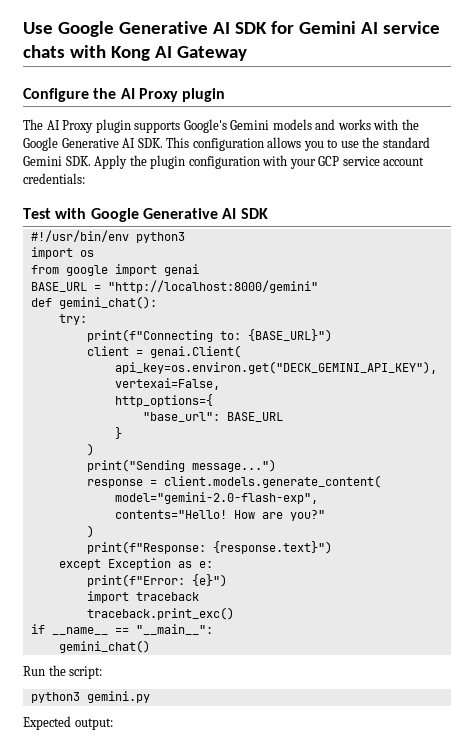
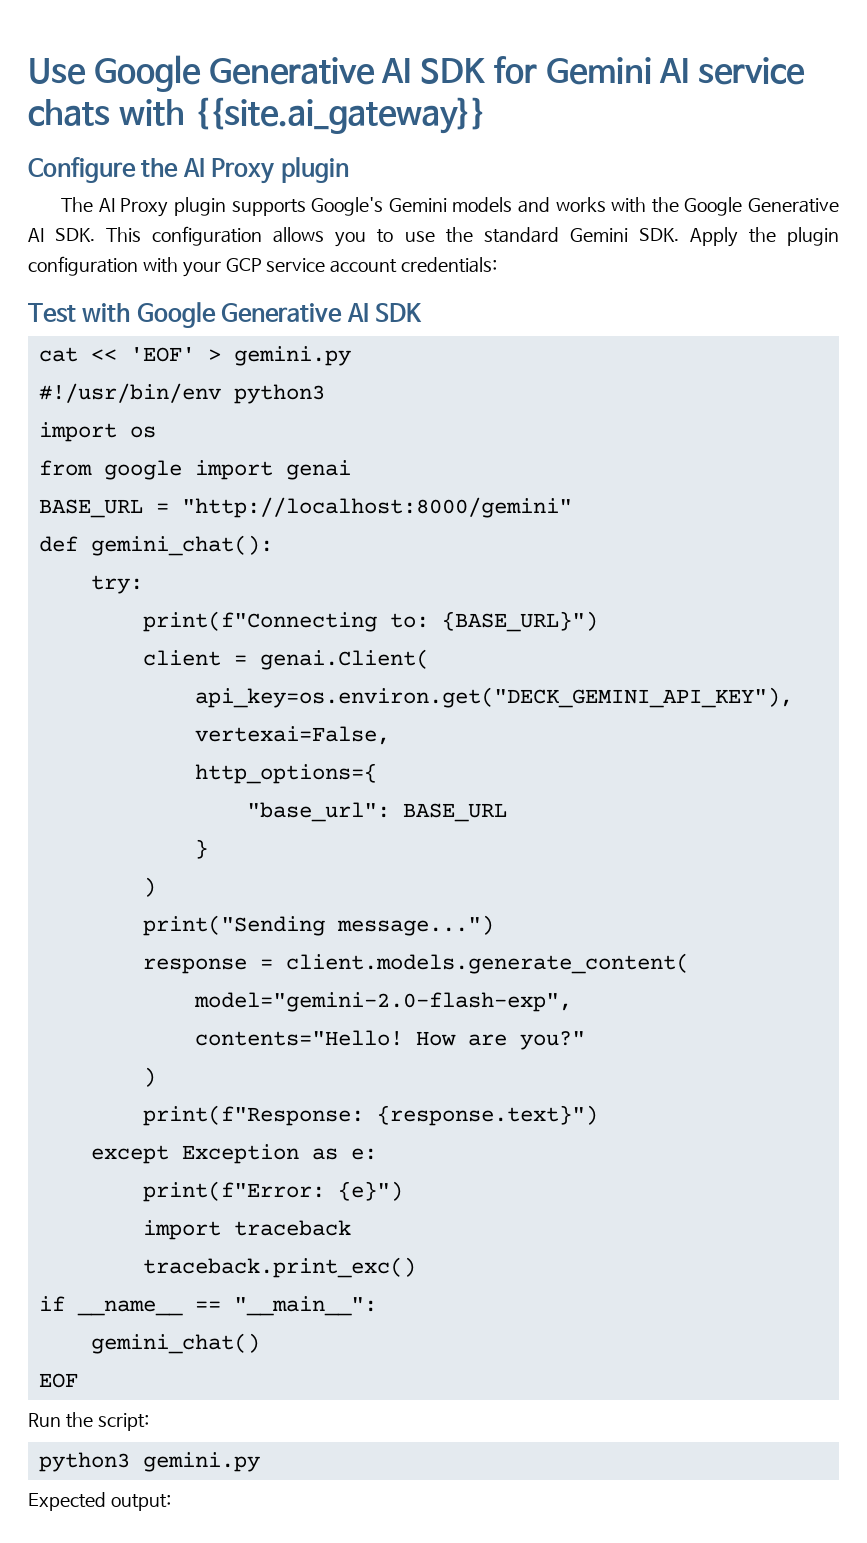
- Use Google Generative AI SDK for Gemini AI service chats with Kong AI Gateway
+ Use Google Generative AI SDK for Gemini AI service chats with {{site.ai_gateway}}
+ cat << 'EOF' > gemini.py
+ EOF

